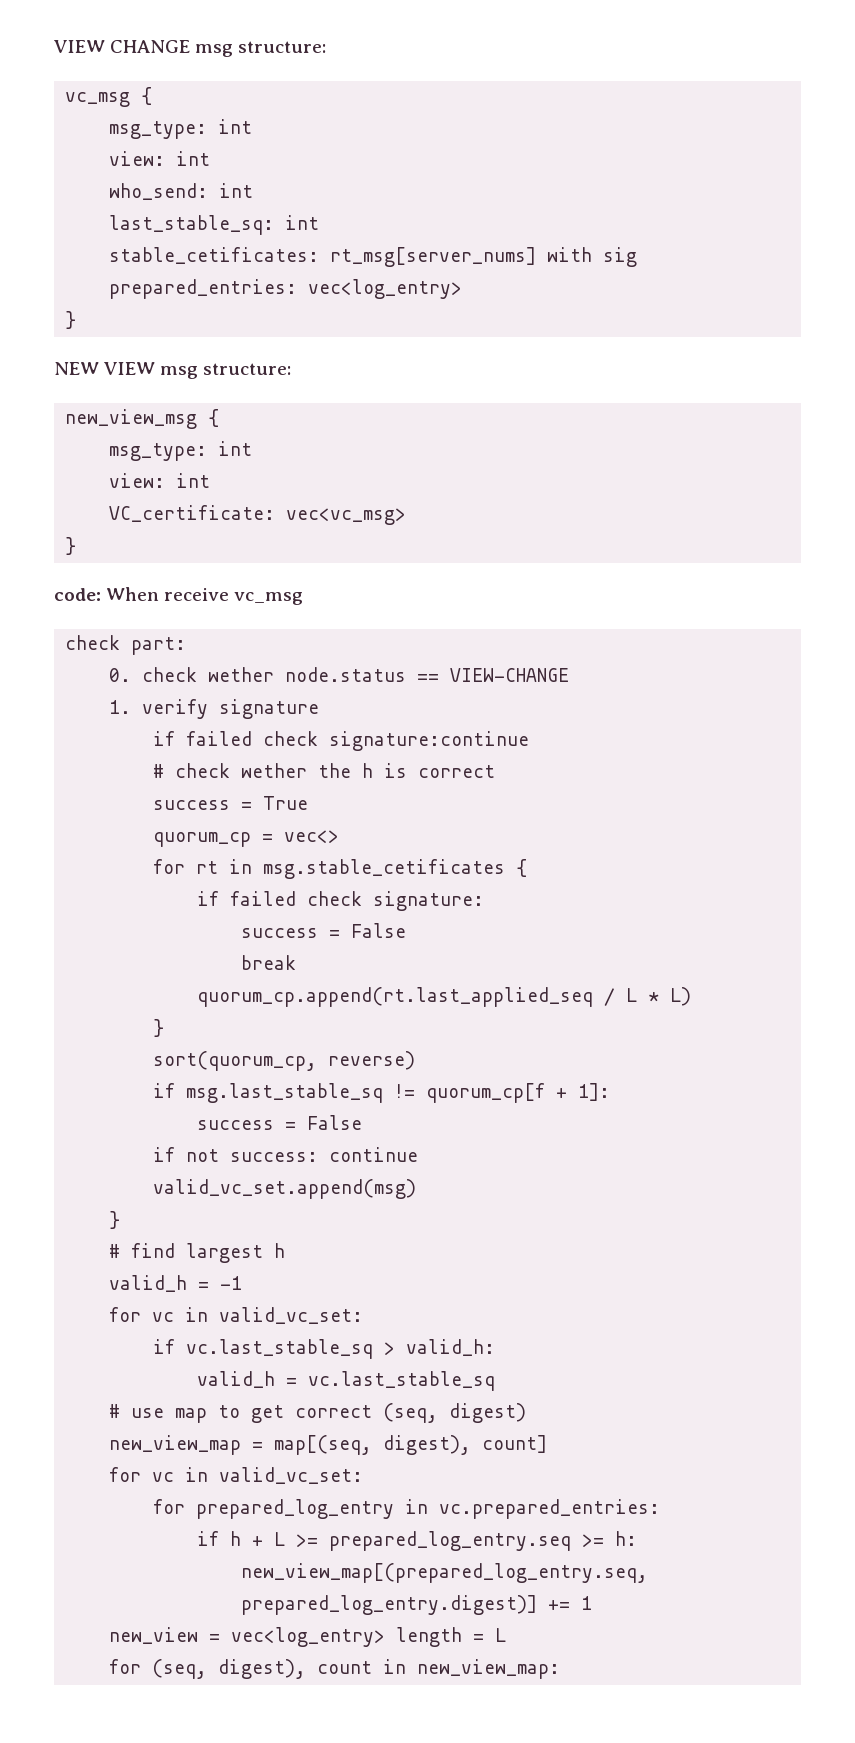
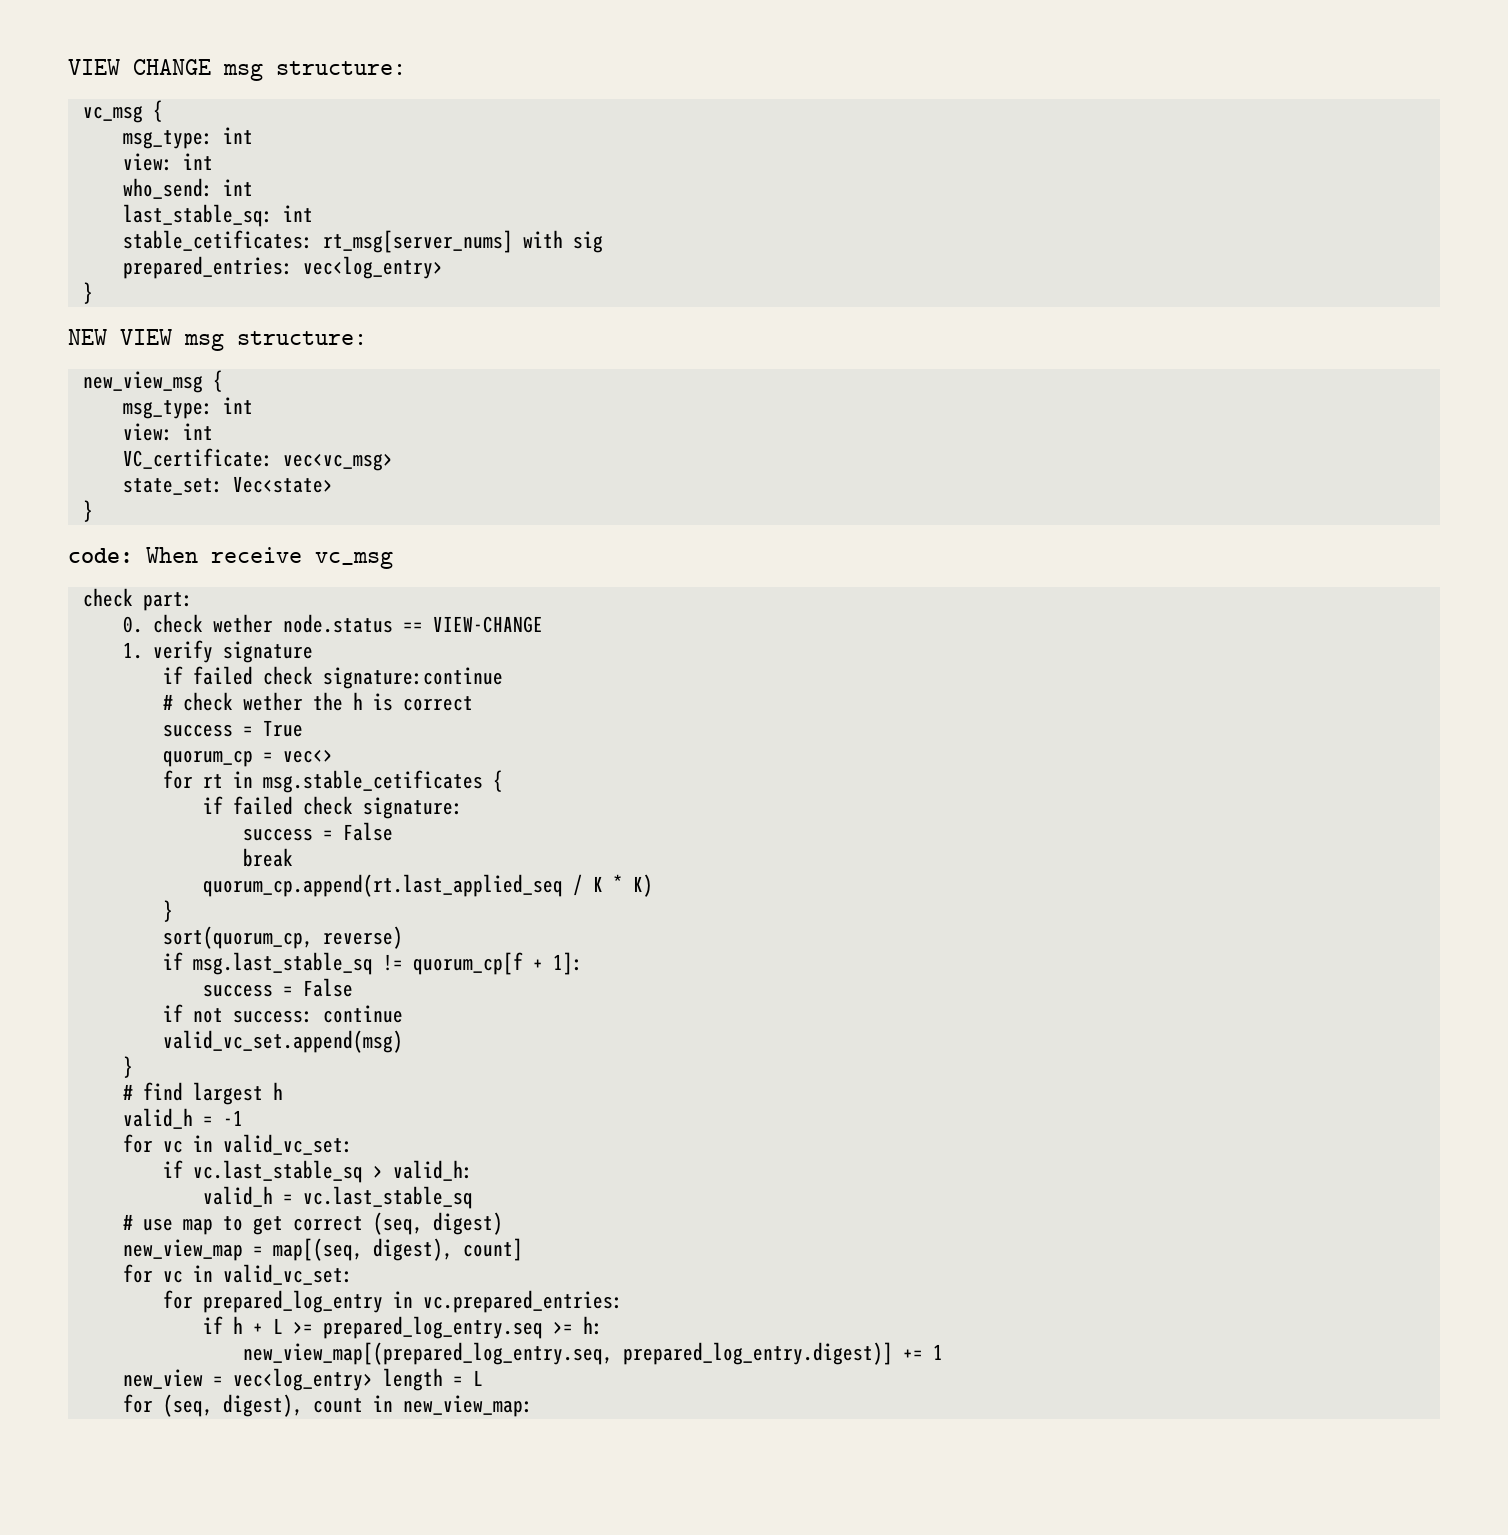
+ state_set: Vec<state>
- quorum_cp.append(rt.last_applied_seq / L * L)
+ quorum_cp.append(rt.last_applied_seq / K * K)

